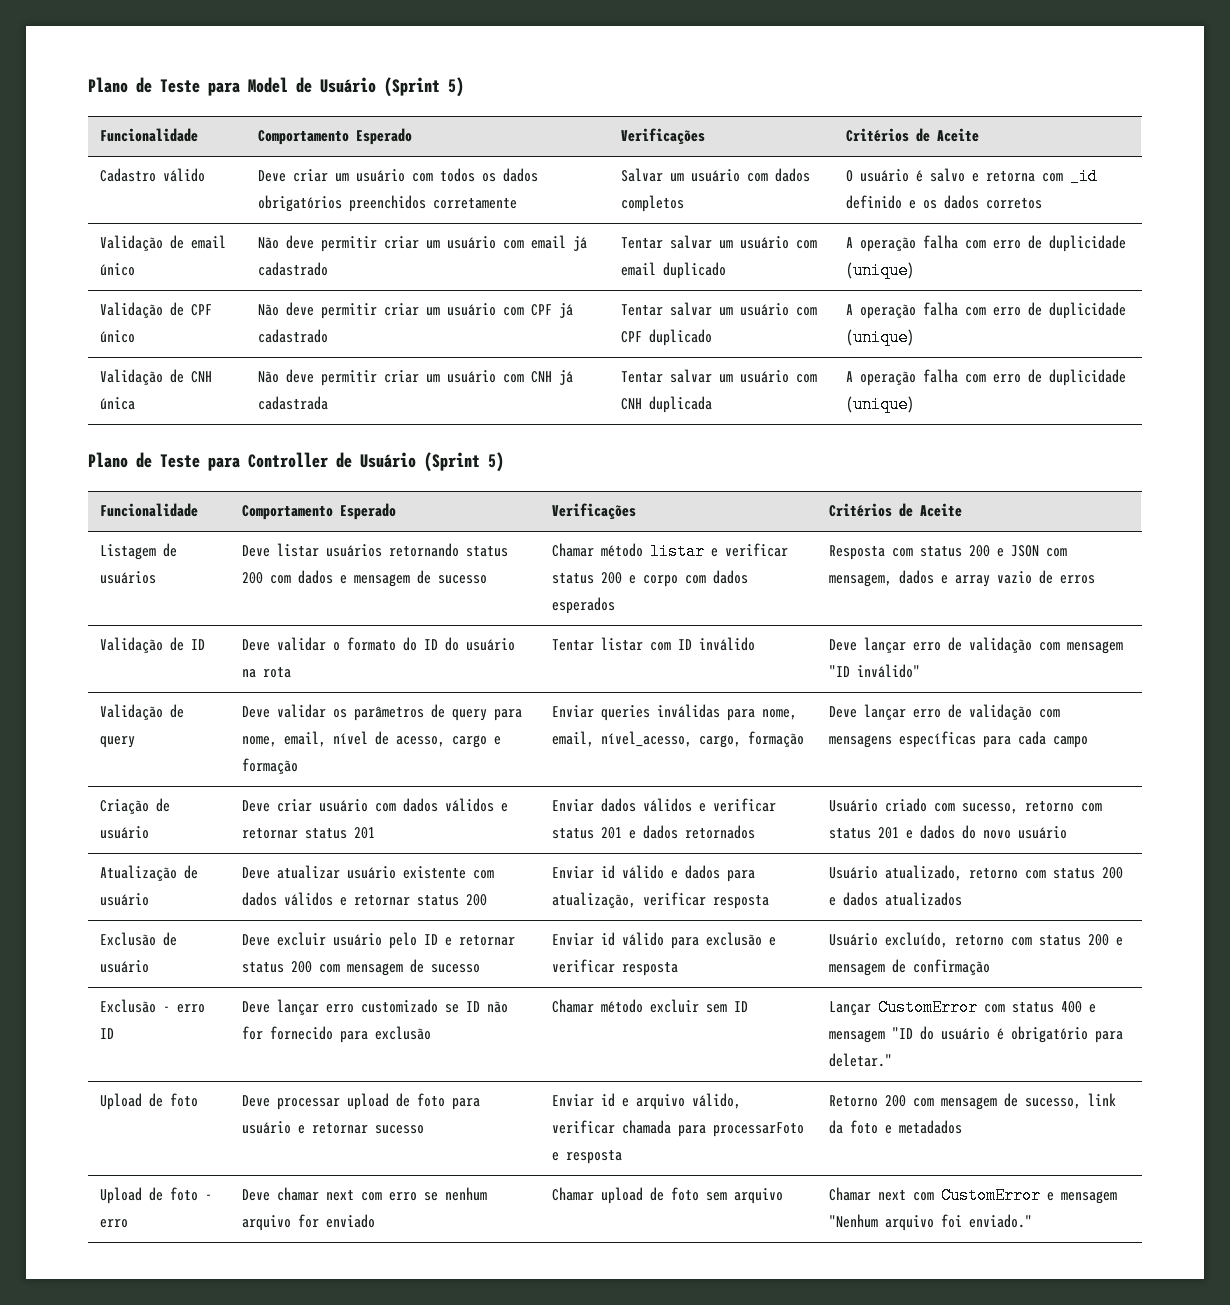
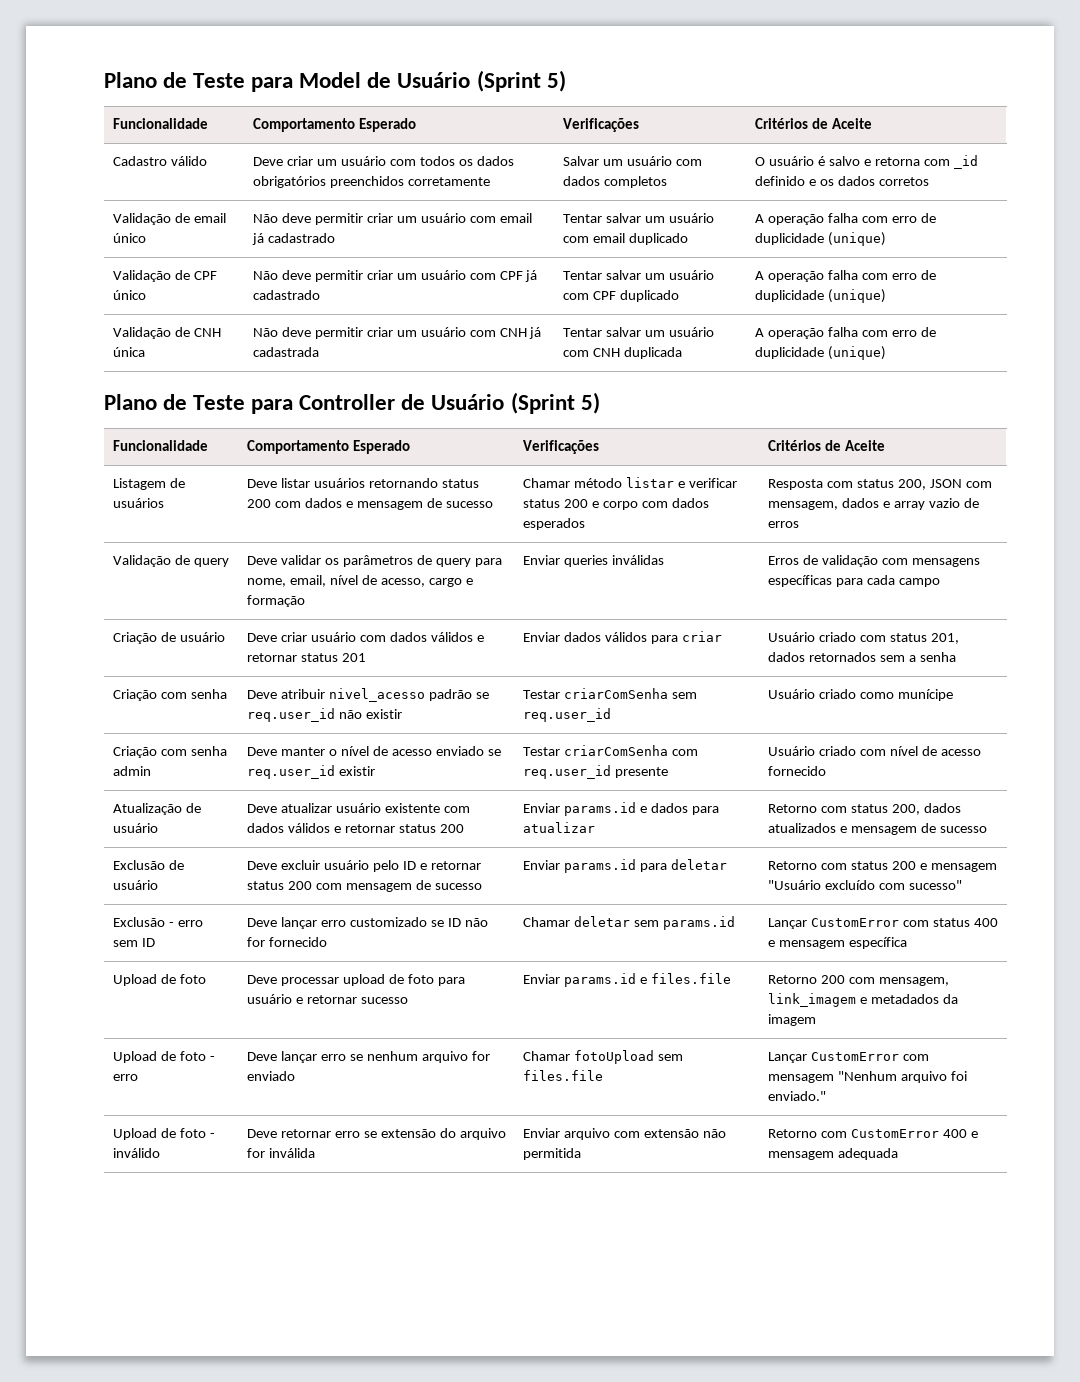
- Resposta com status 200 e JSON com mensagem, dados e array vazio de erros
+ Resposta com status 200, JSON com mensagem, dados e array vazio de erros
- Validação de ID | Deve validar o formato do ID do usuário na rota | Tentar listar com ID inválido | Deve lançar erro de validação com mensagem "ID inválido"
- Validação de query | Deve validar os parâmetros de query para nome, email, nível de acesso, cargo e formação | Enviar queries inválidas para nome, email, nível_acesso, cargo, formação | Deve lançar erro de validação com mensagens específicas para cada campo
+ Validação de query | Deve validar os parâmetros de query para nome, email, nível de acesso, cargo e formação | Enviar queries inválidas | Erros de validação com mensagens específicas para cada campo
- Criação de usuário | Deve criar usuário com dados válidos e retornar status 201 | Enviar dados válidos e verificar status 201 e dados retornados | Usuário criado com sucesso, retorno com status 201 e dados do novo usuário
+ Criação de usuário | Deve criar usuário com dados válidos e retornar status 201 | Enviar dados válidos para criar | Usuário criado com status 201, dados retornados sem a senha
+ Criação com senha | Deve atribuir nivel_acesso padrão se req.user_id não existir | Testar criarComSenha sem req.user_id | Usuário criado como munícipe
+ Criação com senha admin | Deve manter o nível de acesso enviado se req.user_id existir | Testar criarComSenha com req.user_id presente | Usuário criado com nível de acesso fornecido
- Atualização de usuário | Deve atualizar usuário existente com dados válidos e retornar status 200 | Enviar id válido e dados para atualização, verificar resposta | Usuário atualizado, retorno com status 200 e dados atualizados
+ Atualização de usuário | Deve atualizar usuário existente com dados válidos e retornar status 200 | Enviar params.id e dados para atualizar | Retorno com status 200, dados atualizados e mensagem de sucesso
- Exclusão de usuário | Deve excluir usuário pelo ID e retornar status 200 com mensagem de sucesso | Enviar id válido para exclusão e verificar resposta | Usuário excluído, retorno com status 200 e mensagem de confirmação
+ Exclusão de usuário | Deve excluir usuário pelo ID e retornar status 200 com mensagem de sucesso | Enviar params.id para deletar | Retorno com status 200 e mensagem "Usuário excluído com sucesso"
- Exclusão - erro ID | Deve lançar erro customizado se ID não for fornecido para exclusão | Chamar método excluir sem ID | Lançar CustomError com status 400 e mensagem "ID do usuário é obrigatório para deletar."
+ Exclusão - erro sem ID | Deve lançar erro customizado se ID não for fornecido | Chamar deletar sem params.id | Lançar CustomError com status 400 e mensagem específica
- Upload de foto | Deve processar upload de foto para usuário e retornar sucesso | Enviar id e arquivo válido, verificar chamada para processarFoto e resposta | Retorno 200 com mensagem de sucesso, link da foto e metadados
+ Upload de foto | Deve processar upload de foto para usuário e retornar sucesso | Enviar params.id e files.file | Retorno 200 com mensagem, link_imagem e metadados da imagem
- Upload de foto - erro | Deve chamar next com erro se nenhum arquivo for enviado | Chamar upload de foto sem arquivo | Chamar next com CustomError e mensagem "Nenhum arquivo foi enviado."
+ Upload de foto - erro | Deve lançar erro se nenhum arquivo for enviado | Chamar fotoUpload sem files.file | Lançar CustomError com mensagem "Nenhum arquivo foi enviado."
+ Upload de foto - inválido | Deve retornar erro se extensão do arquivo for inválida | Enviar arquivo com extensão não permitida | Retorno com CustomError 400 e mensagem adequada

